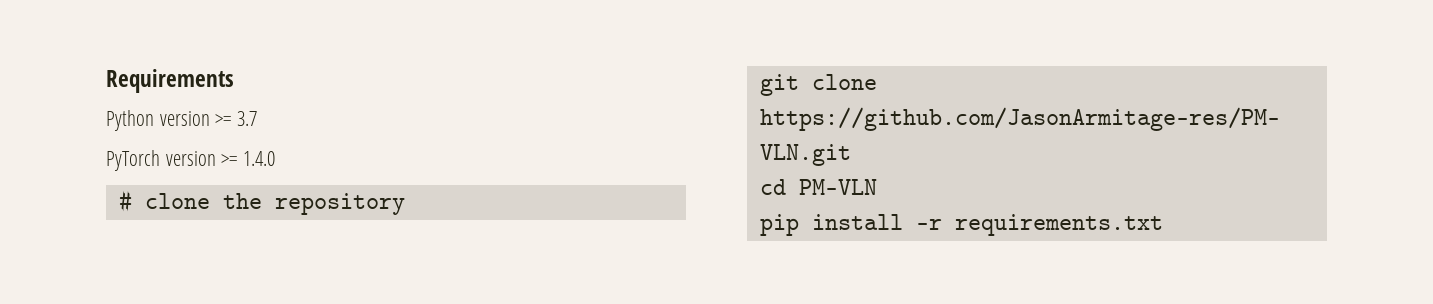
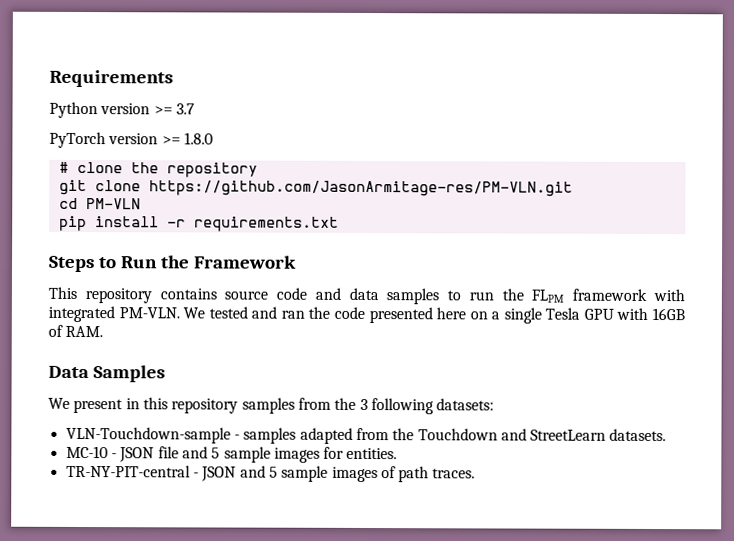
- PyTorch version >= 1.4.0
+ PyTorch version >= 1.8.0
+ Steps to Run the Framework
+ This repository contains source code and data samples to run the FLPM framework with integrated PM-VLN. We tested and ran the code presented here on a single Tesla GPU with 16GB of RAM.
+ Data Samples
+ We present in this repository samples from the 3 following datasets:
+ VLN-Touchdown-sample - samples adapted from the Touchdown and StreetLearn datasets.
+ MC-10 - JSON file and 5 sample images for entities.
+ TR-NY-PIT-central - JSON and 5 sample images of path traces.

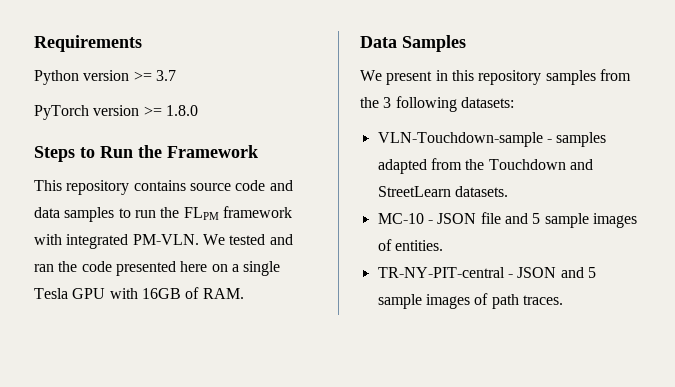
- # clone the repository
- git clone https://github.com/JasonArmitage-res/PM-VLN.git
- cd PM-VLN
- pip install -r requirements.txt
- MC-10 - JSON file and 5 sample images for entities.
+ MC-10 - JSON file and 5 sample images of entities.

